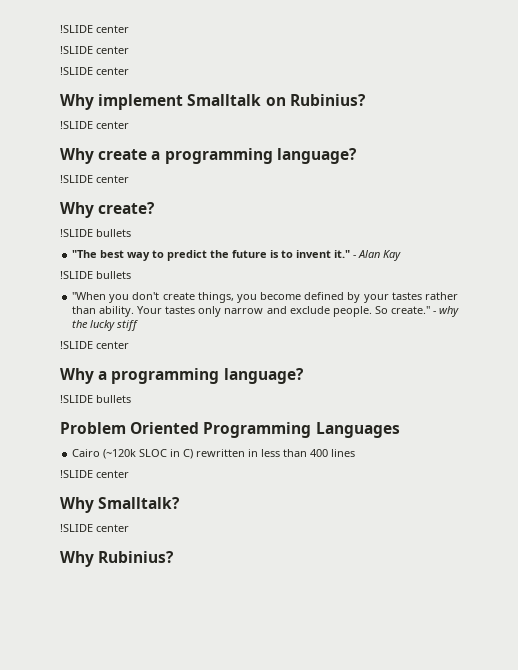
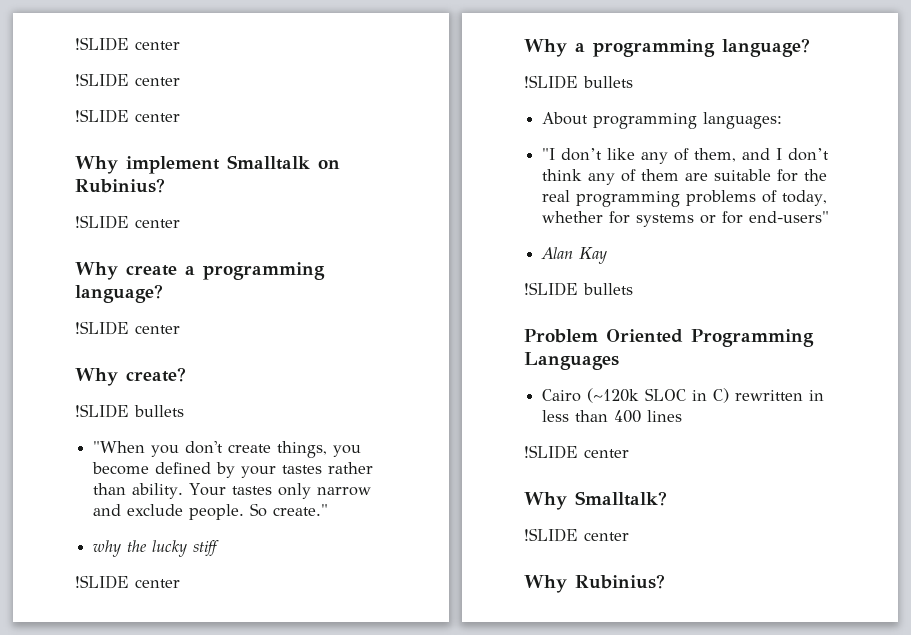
- "The best way to predict the future is to invent it." - Alan Kay
- !SLIDE bullets
- So create." - why the lucky stiff
+ So create."
+ why the lucky stiff
+ About programming languages:
+ "I don’t like any of them, and I don’t think any of them are suitable for the real programming problems of today, whether for systems or for end-users"
+ Alan Kay
+ !SLIDE bullets

